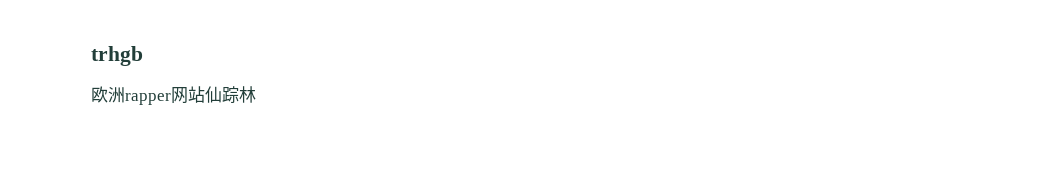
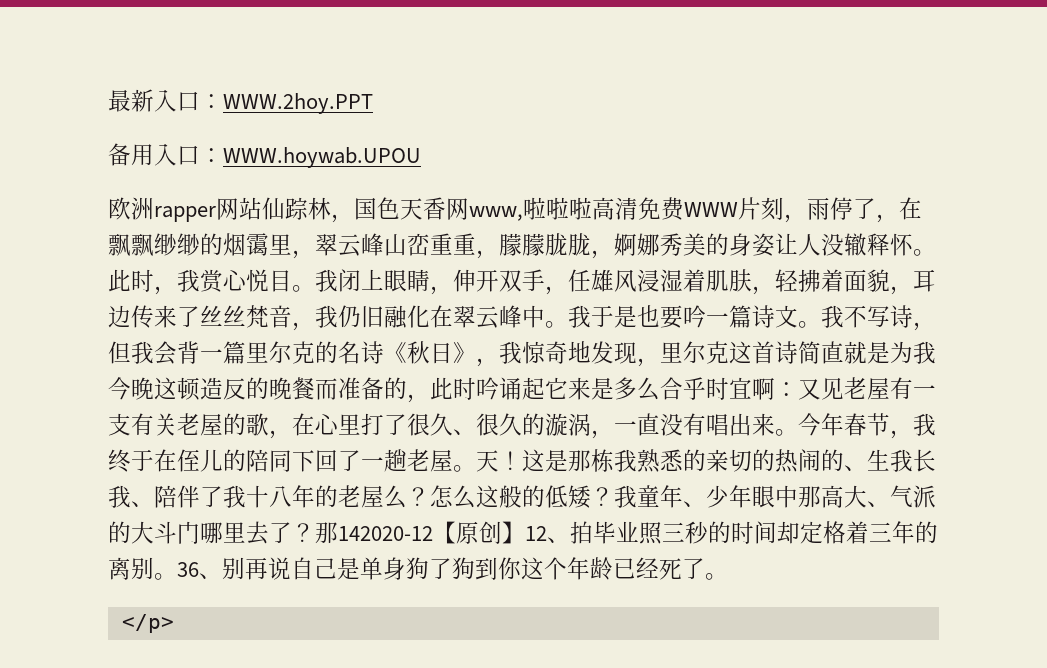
- trhgb
+ 最新入口：WWW.2hoy.PPT
+ 备用入口：WWW.hoywab.UPOU
- 欧洲rapper网站仙踪林
+ 欧洲rapper网站仙踪林，国色天香网www,啦啦啦高清免费WWW片刻，雨停了，在飘飘缈缈的烟霭里，翠云峰山峦重重，朦朦胧胧，婀娜秀美的身姿让人没辙释怀。此时，我赏心悦目。我闭上眼睛，伸开双手，任雄风浸湿着肌肤，轻拂着面貌，耳边传来了丝丝梵音，我仍旧融化在翠云峰中。我于是也要吟一篇诗文。我不写诗，但我会背一篇里尔克的名诗《秋日》，我惊奇地发现，里尔克这首诗简直就是为我今晚这顿造反的晚餐而准备的，此时吟诵起它来是多么合乎时宜啊：又见老屋有一支有关老屋的歌，在心里打了很久、很久的漩涡，一直没有唱出来。今年春节，我终于在侄儿的陪同下回了一趟老屋。天！这是那栋我熟悉的亲切的热闹的、生我长我、陪伴了我十八年的老屋么？怎么这般的低矮？我童年、少年眼中那高大、气派的大斗门哪里去了？那142020-12【原创】12、拍毕业照三秒的时间却定格着三年的离别。36、别再说自己是单身狗了狗到你这个年龄已经死了。
+ </p>

